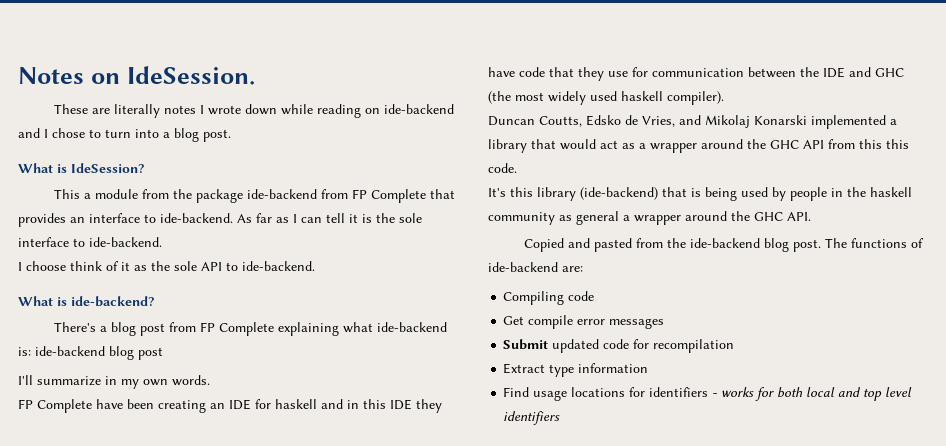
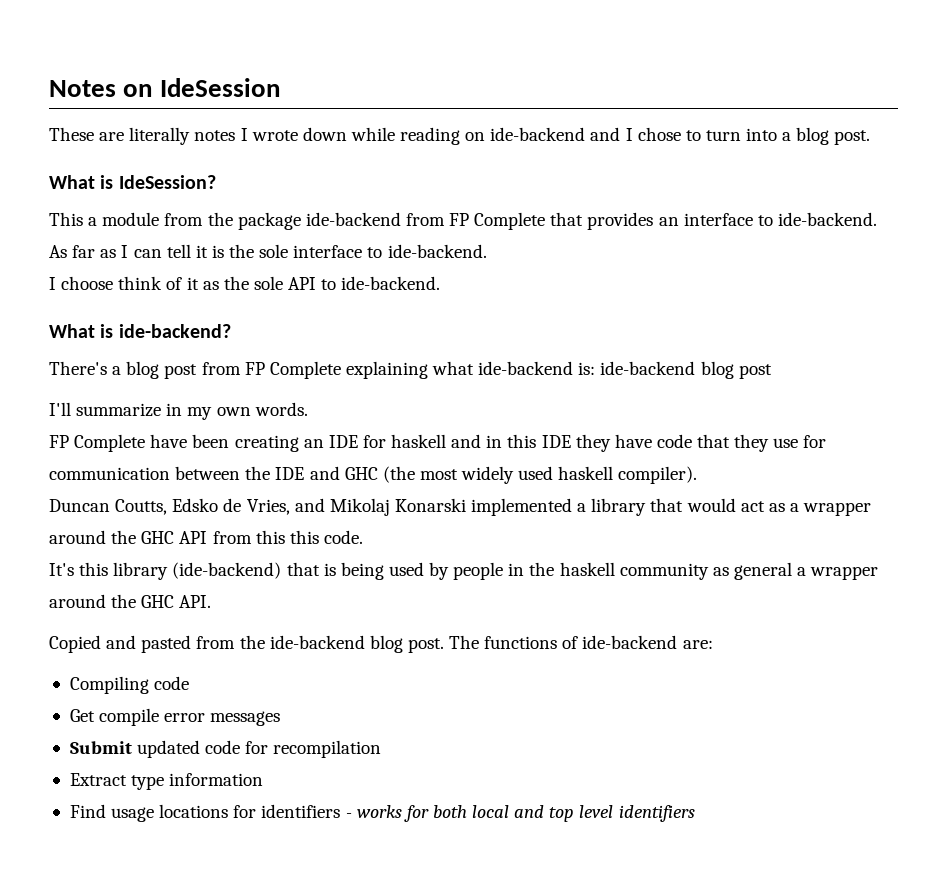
- Notes on IdeSession.
+ Notes on IdeSession

